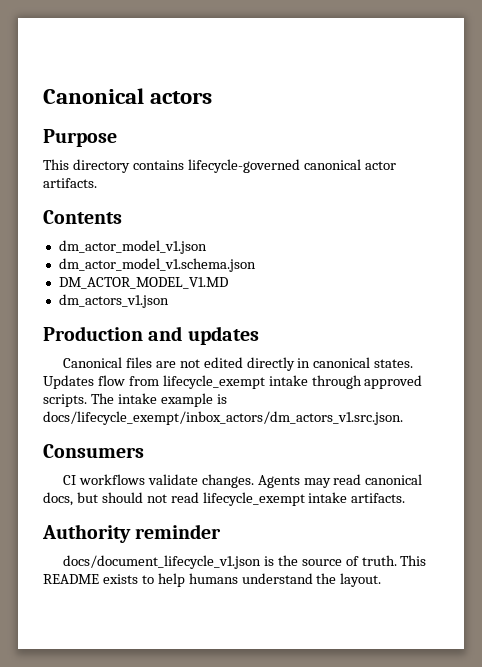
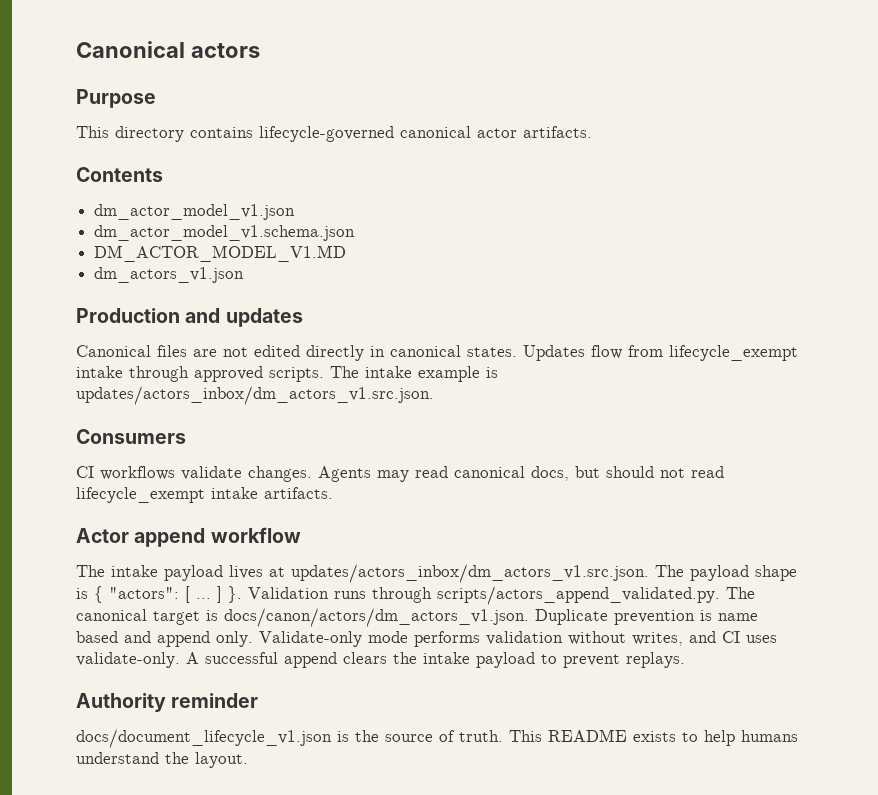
- The intake example is docs/lifecycle_exempt/inbox_actors/dm_actors_v1.src.json.
+ The intake example is updates/actors_inbox/dm_actors_v1.src.json.
+ Actor append workflow
+ The intake payload lives at updates/actors_inbox/dm_actors_v1.src.json. The payload shape is { "actors": [ ... ] }. Validation runs through scripts/actors_append_validated.py. The canonical target is docs/canon/actors/dm_actors_v1.json. Duplicate prevention is name based and append only. Validate-only mode performs validation without writes, and CI uses validate-only. A successful append clears the intake payload to prevent replays.

